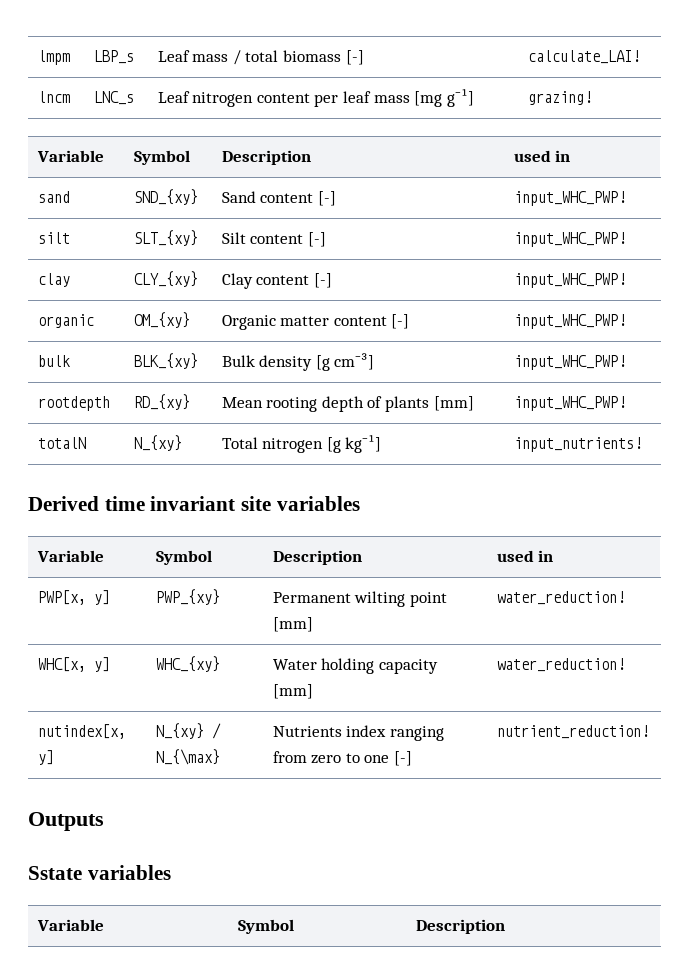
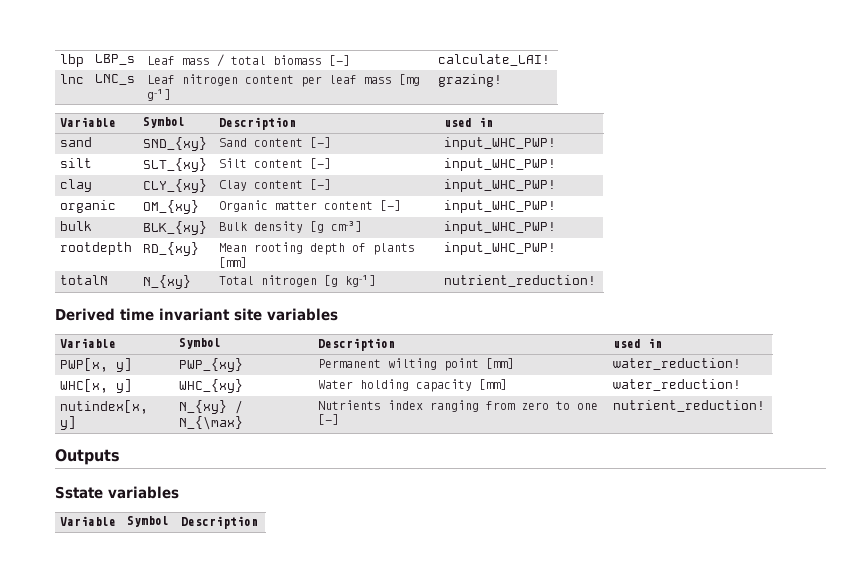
- lmpm | LBP_s | Leaf mass / total biomass [-] | calculate_LAI!
+ lbp | LBP_s | Leaf mass / total biomass [-] | calculate_LAI!
- lncm | LNC_s | Leaf nitrogen content per leaf mass [mg g⁻¹] | grazing!
+ lnc | LNC_s | Leaf nitrogen content per leaf mass [mg g⁻¹] | grazing!
- totalN | N_{xy} | Total nitrogen [g kg⁻¹] | input_nutrients!
+ totalN | N_{xy} | Total nitrogen [g kg⁻¹] | nutrient_reduction!

